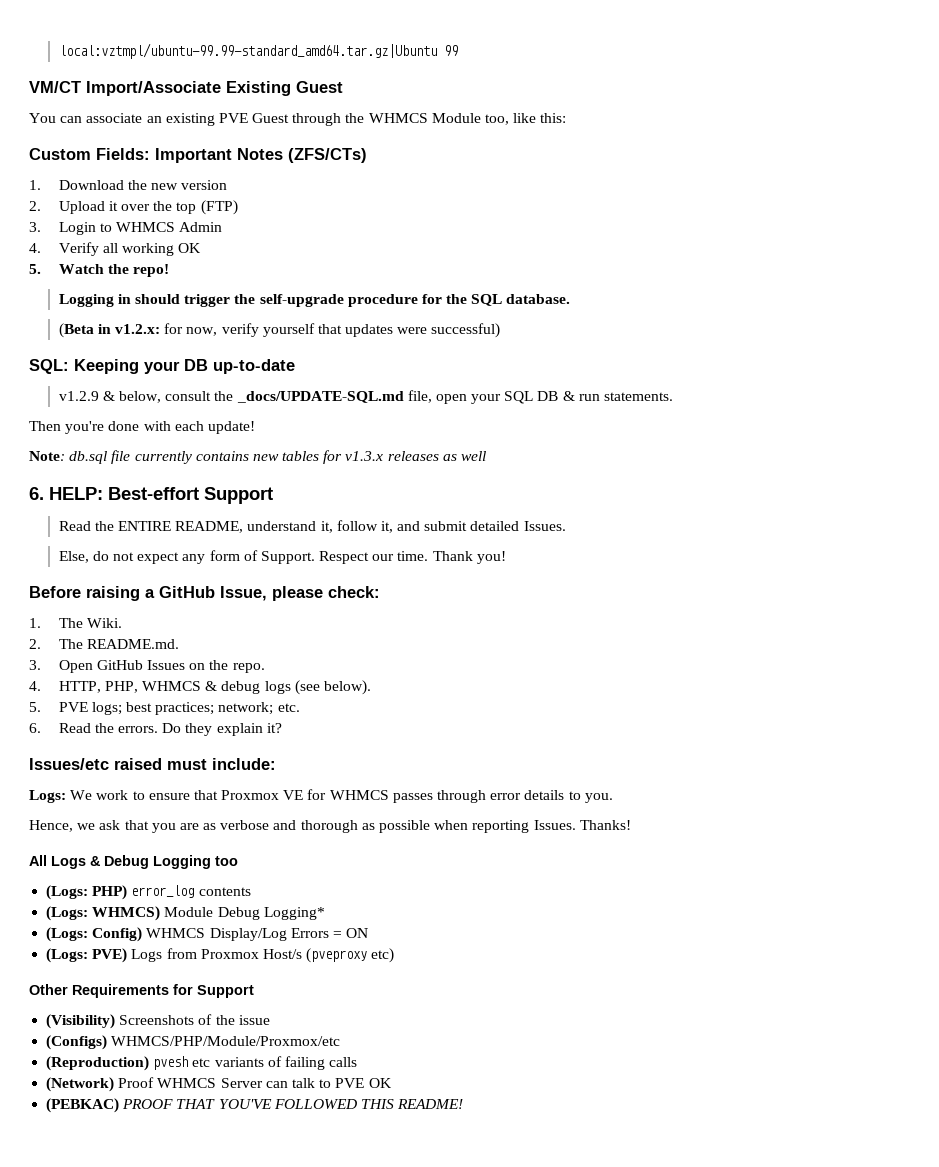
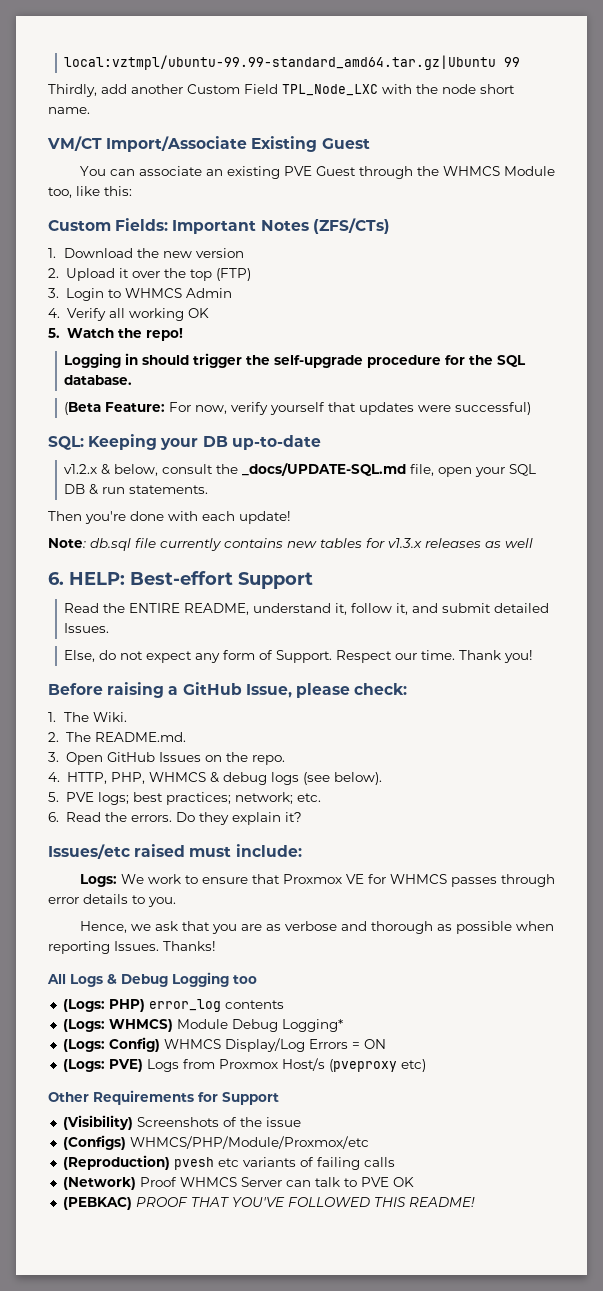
+ Thirdly, add another Custom Field TPL_Node_LXC with the node short name.
- (Beta in v1.2.x: for now, verify yourself that updates were successful)
+ (Beta Feature: For now, verify yourself that updates were successful)
- v1.2.9 & below, consult the _docs/UPDATE-SQL.md file, open your SQL DB & run statements.
+ v1.2.x & below, consult the _docs/UPDATE-SQL.md file, open your SQL DB & run statements.

